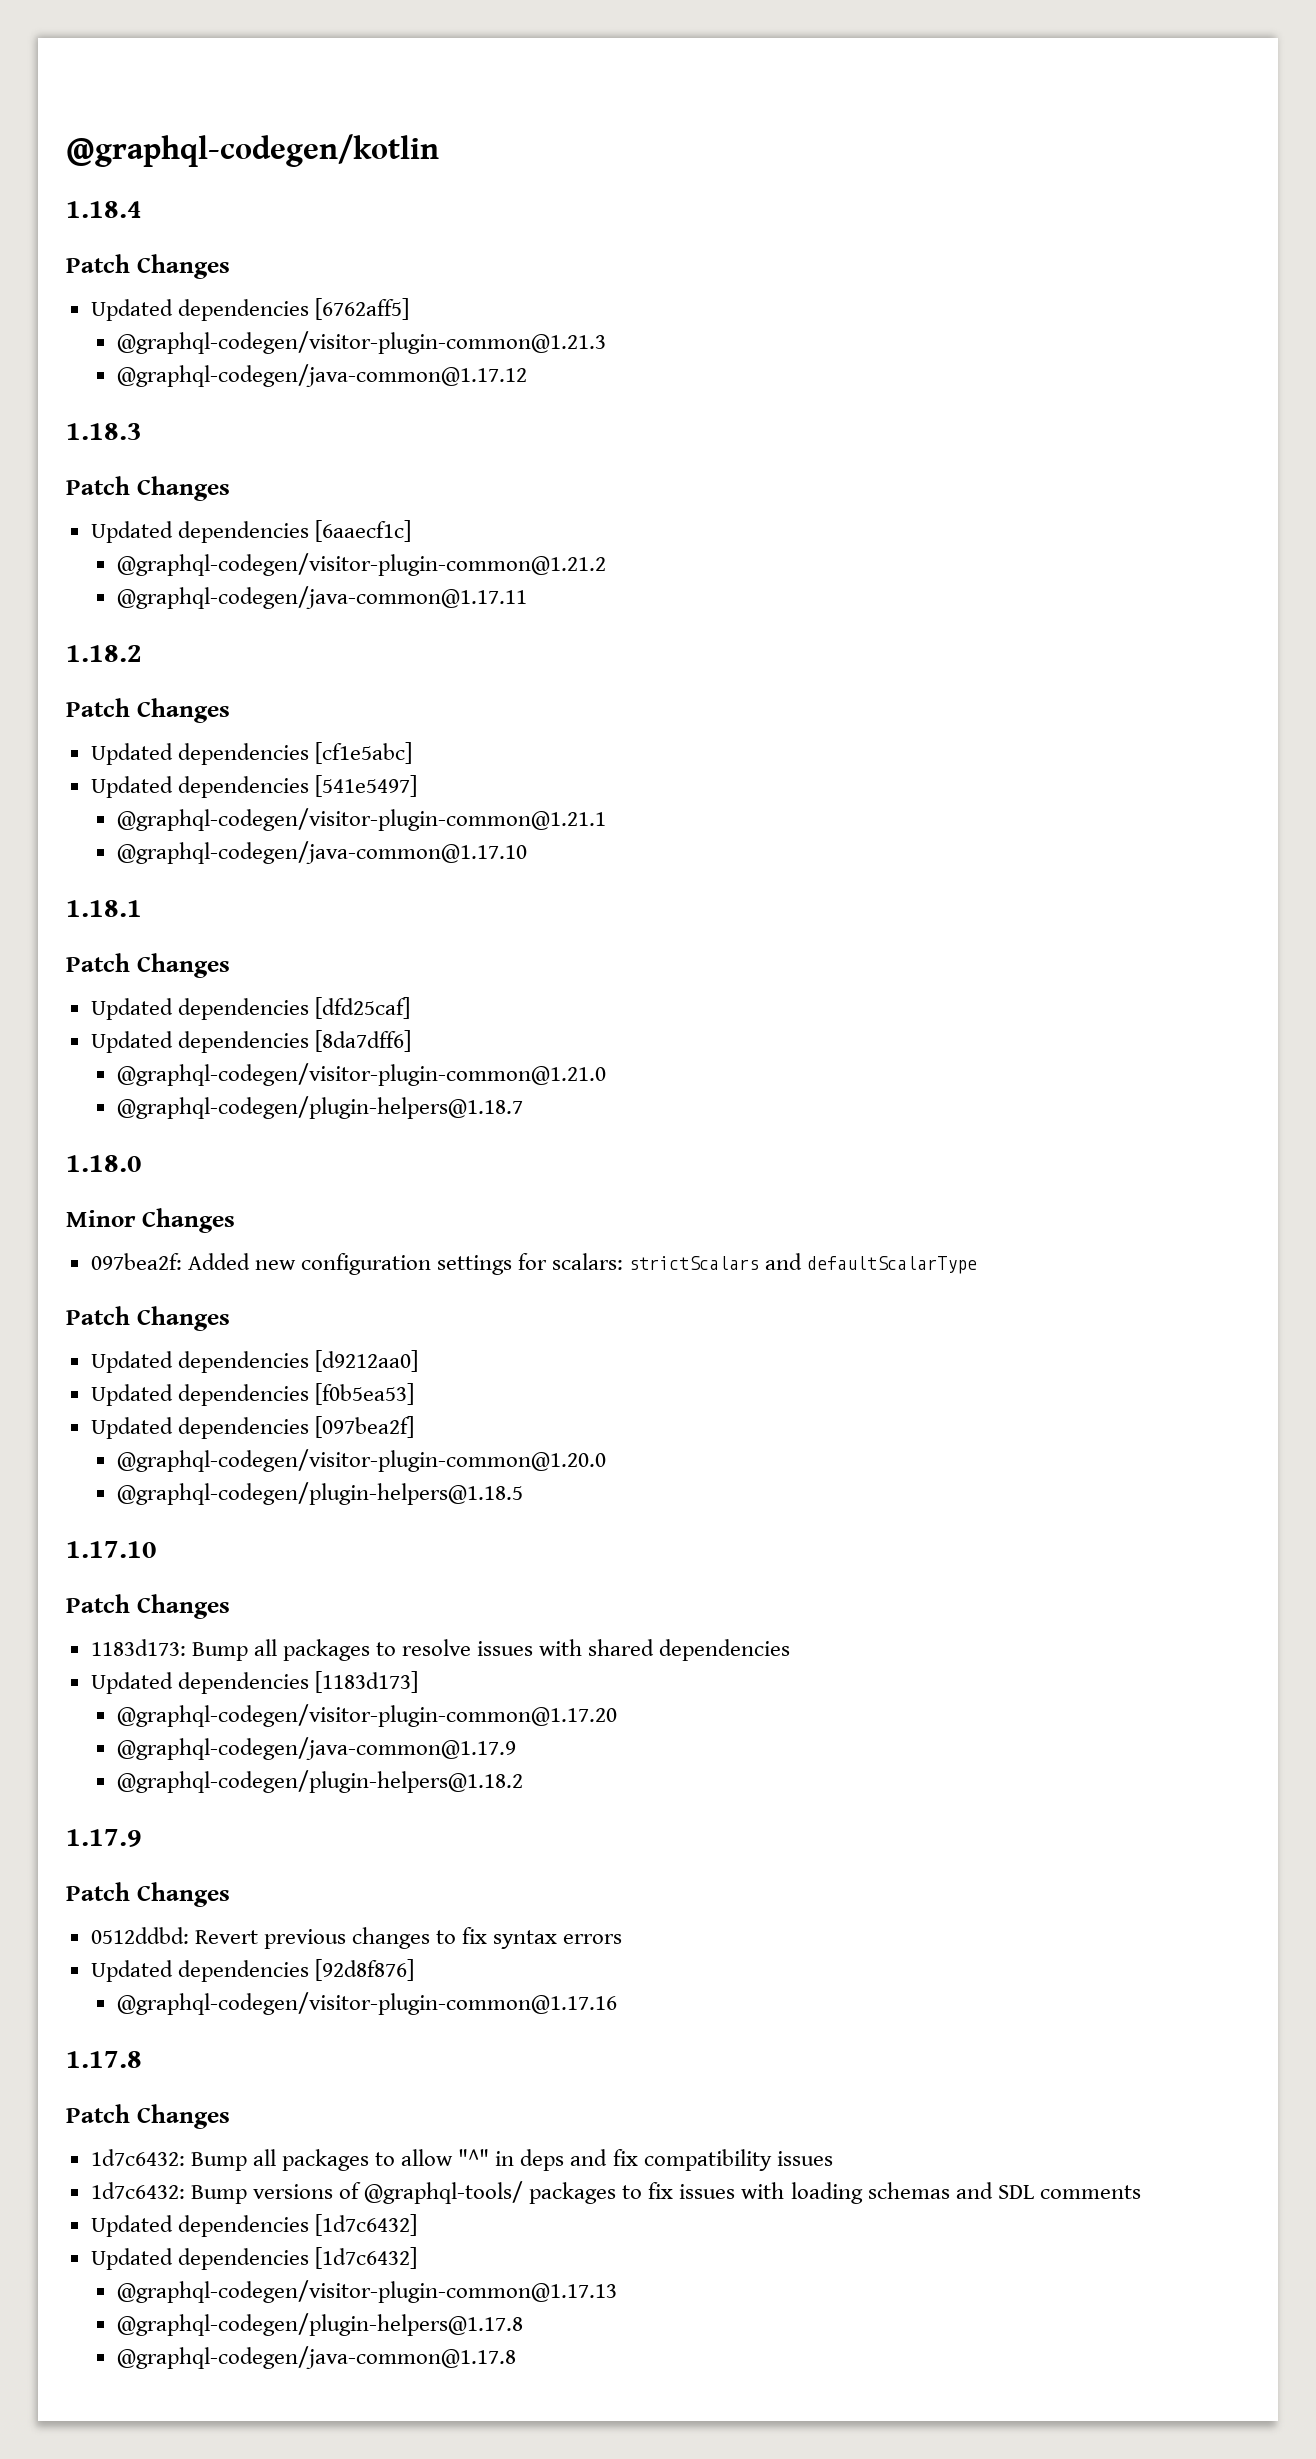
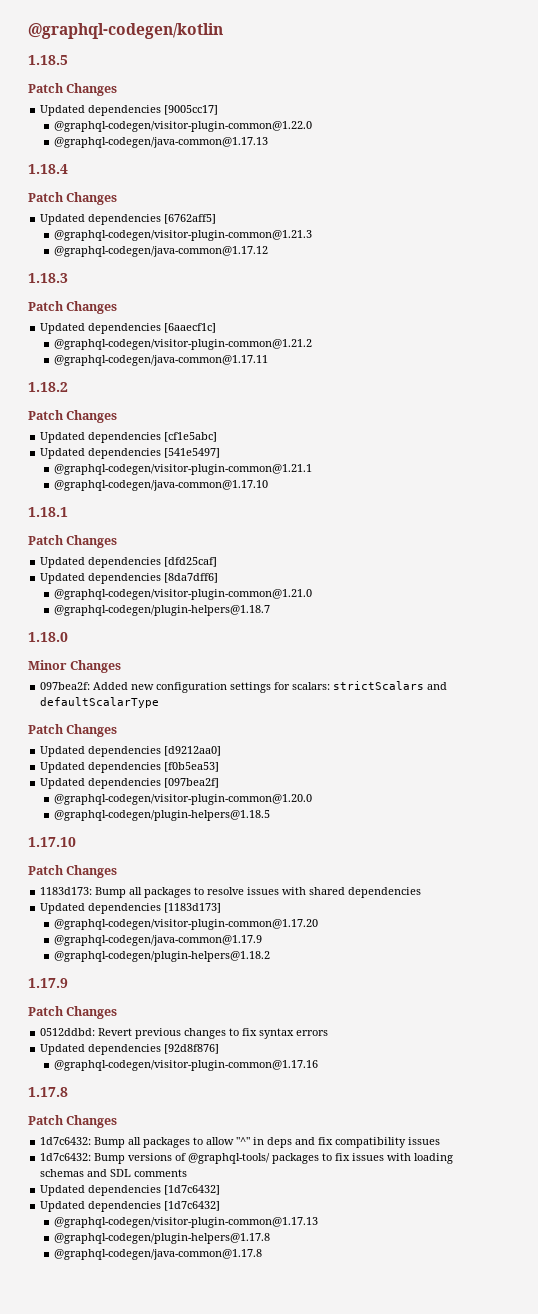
+ 1.18.5
+ Patch Changes
+ Updated dependencies [9005cc17]
+ @graphql-codegen/visitor-plugin-common@1.22.0
+ @graphql-codegen/java-common@1.17.13

